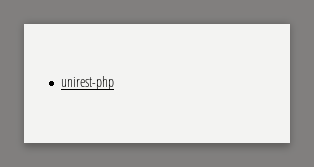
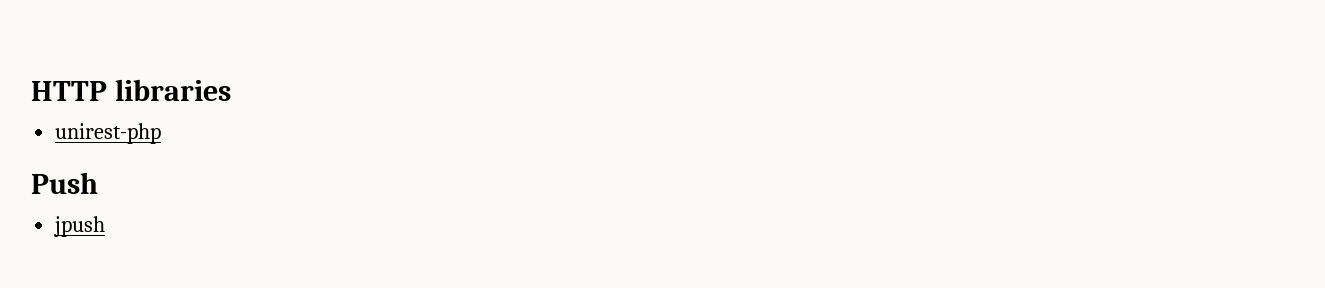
+ HTTP libraries
+ Push
+ jpush

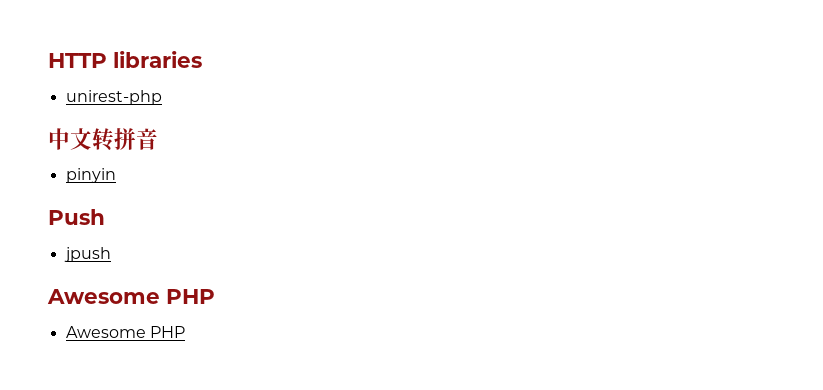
+ 中文转拼音
+ pinyin
  jpush
+ Awesome PHP
+ Awesome PHP

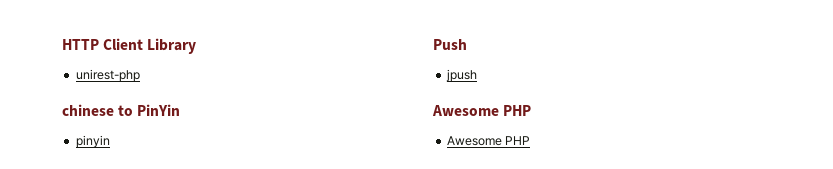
- HTTP libraries
+ HTTP Client Library
- 中文转拼音
+ chinese to PinYin

